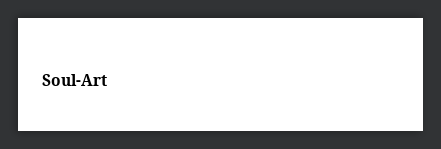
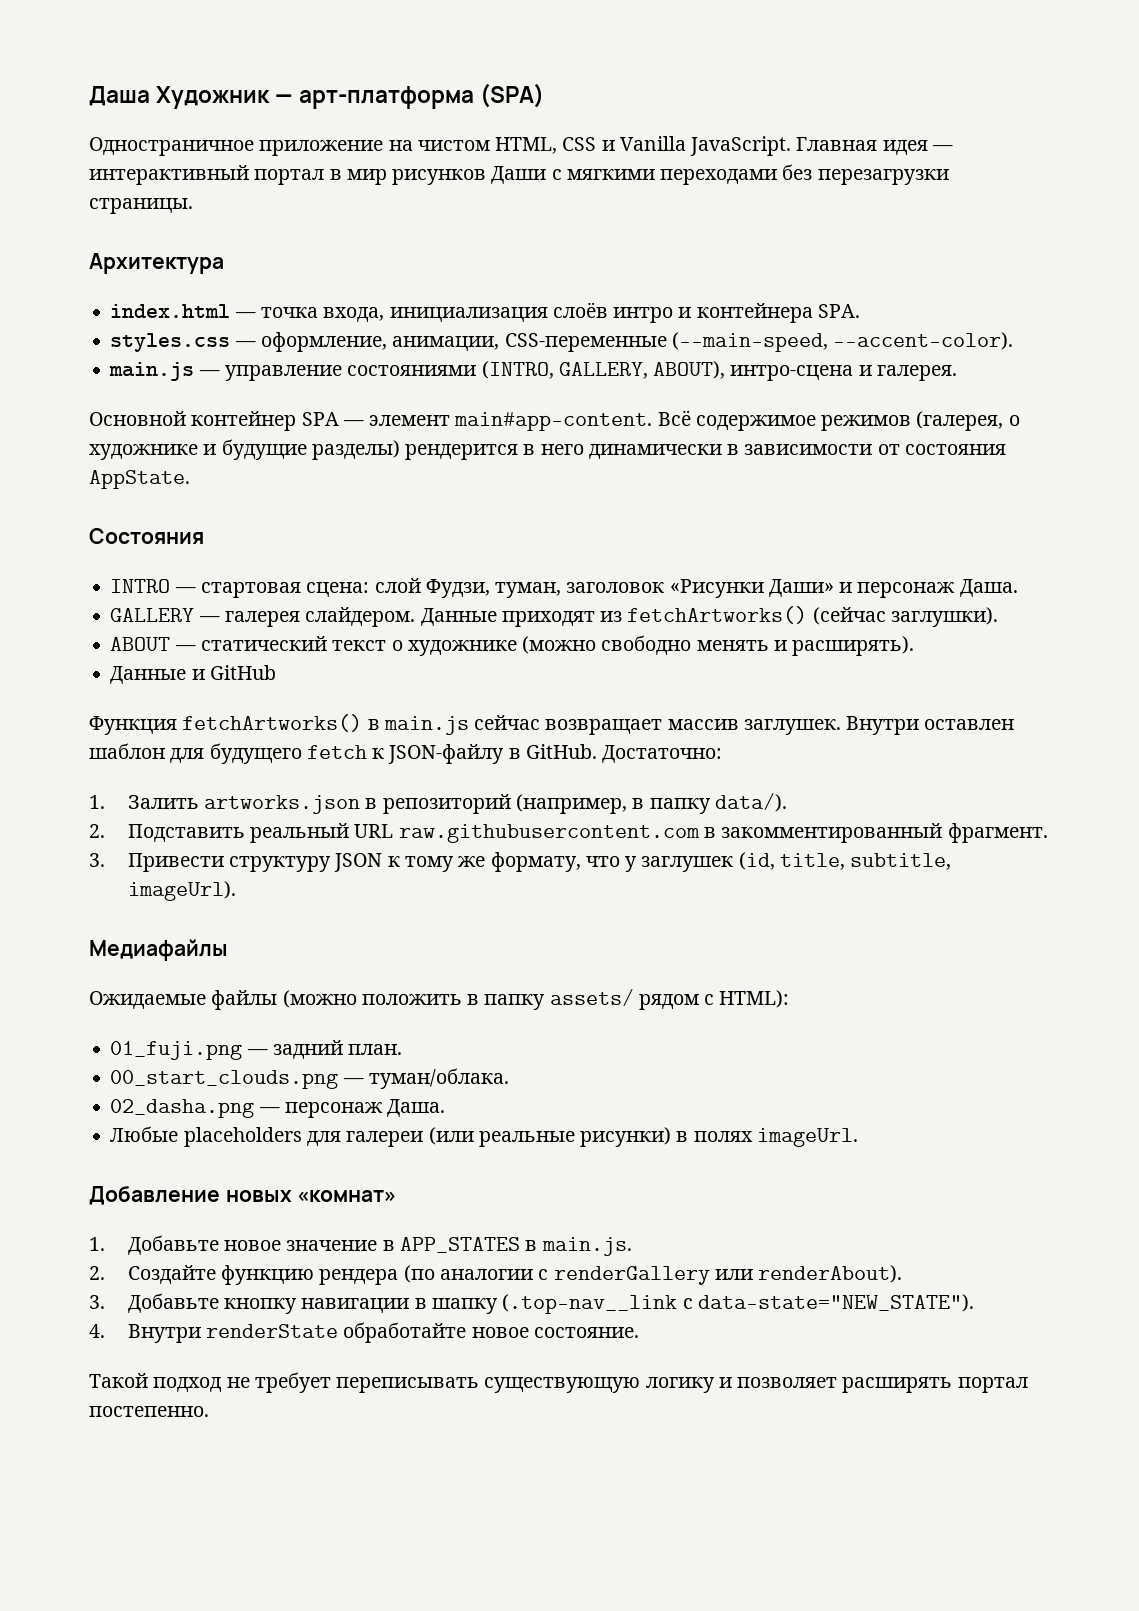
- Soul-Art
+ Даша Художник — арт-платформа (SPA)
+ Одностраничное приложение на чистом HTML, CSS и Vanilla JavaScript. Главная идея — интерактивный портал в мир рисунков Даши с мягкими переходами без перезагрузки страницы.
+ Архитектура
+ index.html — точка входа, инициализация слоёв интро и контейнера SPA.
+ styles.css — оформление, анимации, CSS‑переменные (--main-speed, --accent-color).
+ main.js — управление состояниями (INTRO, GALLERY, ABOUT), интро‑сцена и галерея.
+ Основной контейнер SPA — элемент main#app-content. Всё содержимое режимов (галерея, о художнике и будущие разделы) рендерится в него динамически в зависимости от состояния AppState.
+ Состояния
+ INTRO — стартовая сцена: слой Фудзи, туман, заголовок «Рисунки Даши» и персонаж Даша.
+ GALLERY — галерея слайдером. Данные приходят из fetchArtworks() (сейчас заглушки).
+ ABOUT — статический текст о художнике (можно свободно менять и расширять).
+ Данные и GitHub
+ Функция fetchArtworks() в main.js сейчас возвращает массив заглушек. Внутри оставлен шаблон для будущего fetch к JSON‑файлу в GitHub. Достаточно:
+ 1. Залить artworks.json в репозиторий (например, в папку data/).
+ 2. Подставить реальный URL raw.githubusercontent.com в закомментированный фрагмент.
+ 3. Привести структуру JSON к тому же формату, что у заглушек (id, title, subtitle, imageUrl).
+ Медиафайлы
+ Ожидаемые файлы (можно положить в папку assets/ рядом с HTML):
+ 01_fuji.png — задний план.
+ 00_start_clouds.png — туман/облака.
+ 02_dasha.png — персонаж Даша.
+ Любые placeholders для галереи (или реальные рисунки) в полях imageUrl.
+ Добавление новых «комнат»
+ 1. Добавьте новое значение в APP_STATES в main.js.
+ 2. Создайте функцию рендера (по аналогии с renderGallery или renderAbout).
+ 3. Добавьте кнопку навигации в шапку (.top-nav__link с data-state="NEW_STATE").
+ 4. Внутри renderState обработайте новое состояние.
+ Такой подход не требует переписывать существующую логику и позволяет расширять портал постепенно.

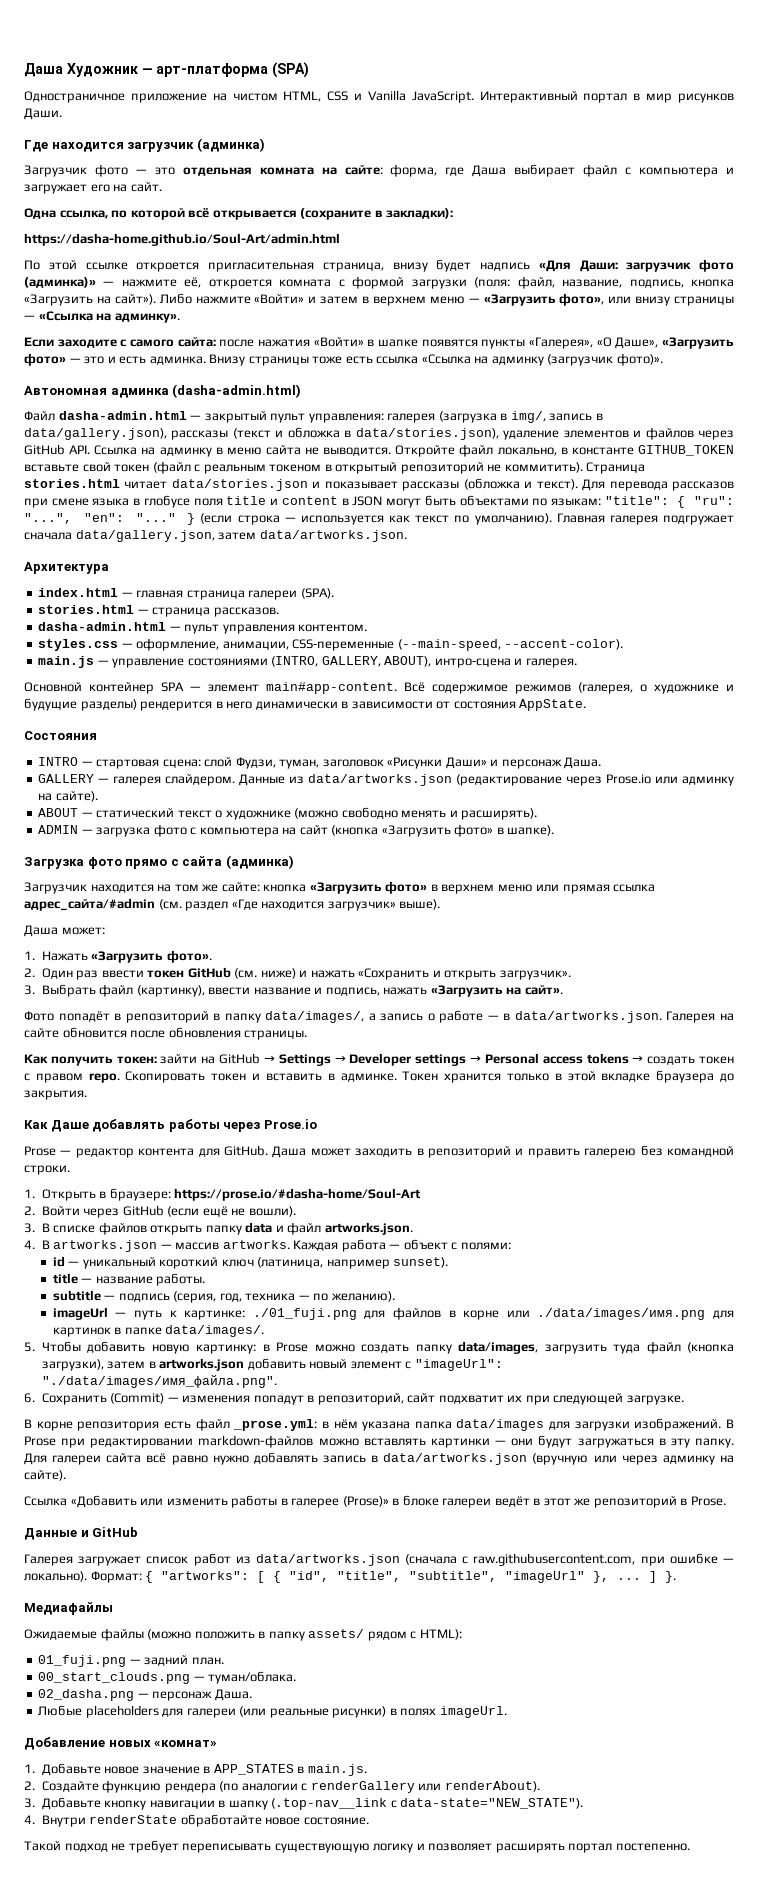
- Главная идея — интерактивный портал в мир рисунков Даши с мягкими переходами без перезагрузки страницы.
+ Интерактивный портал в мир рисунков Даши.
+ Где находится загрузчик (админка)
+ Загрузчик фото — это отдельная комната на сайте: форма, где Даша выбирает файл с компьютера и загружает его на сайт.
+ Одна ссылка, по которой всё открывается (сохраните в закладки):
+ https://dasha-home.github.io/Soul-Art/admin.html
+ По этой ссылке откроется пригласительная страница, внизу будет надпись «Для Даши: загрузчик фото (админка)» — нажмите её, откроется комната с формой загрузки (поля: файл, название, подпись, кнопка «Загрузить на сайт»). Либо нажмите «Войти» и затем в верхнем меню — «Загрузить фото», или внизу страницы — «Ссылка на админку».
+ Если заходите с самого сайта: после нажатия «Войти» в шапке появятся пункты «Галерея», «О Даше», «Загрузить фото» — это и есть админка. Внизу страницы тоже есть ссылка «Ссылка на админку (загрузчик фото)».
+ Автономная админка (dasha-admin.html)
+ Файл dasha-admin.html — закрытый пульт управления: галерея (загрузка в img/, запись в data/gallery.json), рассказы (текст и обложка в data/stories.json), удаление элементов и файлов через GitHub API. Ссылка на админку в меню сайта не выводится. Откройте файл локально, в константе GITHUB_TOKEN вставьте свой токен (файл с реальным токеном в открытый репозиторий не коммитить). Страница stories.html читает data/stories.json и показывает рассказы (обложка и текст). Для перевода рассказов при смене языка в глобусе поля title и content в JSON могут быть объектами по языкам: "title": { "ru": "...", "en": "..." } (если строка — используется как текст по умолчанию). Главная галерея подгружает сначала data/gallery.json, затем data/artworks.json.
  Архитектура
- index.html — точка входа, инициализация слоёв интро и контейнера SPA.
+ index.html — главная страница галереи (SPA).
+ stories.html — страница рассказов.
+ dasha-admin.html — пульт управления контентом.
- Данные приходят из fetchArtworks() (сейчас заглушки).
+ Данные из data/artworks.json (редактирование через Prose.io или админку на сайте).
+ ADMIN — загрузка фото с компьютера на сайт (кнопка «Загрузить фото» в шапке).
+ Загрузка фото прямо с сайта (админка)
+ Загрузчик находится на том же сайте: кнопка «Загрузить фото» в верхнем меню или прямая ссылка адрес_сайта/#admin (см. раздел «Где находится загрузчик» выше).
+ Даша может:
+ 1. Нажать «Загрузить фото».
+ 2. Один раз ввести токен GitHub (см. ниже) и нажать «Сохранить и открыть загрузчик».
+ 3. Выбрать файл (картинку), ввести название и подпись, нажать «Загрузить на сайт».
+ Фото попадёт в репозиторий в папку data/images/, а запись о работе — в data/artworks.json. Галерея на сайте обновится после обновления страницы.
+ Как получить токен: зайти на GitHub → Settings → Developer settings → Personal access tokens → создать токен с правом repo. Скопировать токен и вставить в админке. Токен хранится только в этой вкладке браузера до закрытия.
+ Как Даше добавлять работы через Prose.io
+ Prose — редактор контента для GitHub. Даша может заходить в репозиторий и править галерею без командной строки.
+ 1. Открыть в браузере: https://prose.io/#dasha-home/Soul-Art
+ 2. Войти через GitHub (если ещё не вошли).
+ 3. В списке файлов открыть папку data и файл artworks.json.
+ 4. В artworks.json — массив artworks. Каждая работа — объект с полями:
+ id — уникальный короткий ключ (латиница, например sunset).
+ title — название работы.
+ subtitle — подпись (серия, год, техника — по желанию).
+ imageUrl — путь к картинке: ./01_fuji.png для файлов в корне или ./data/images/имя.png для картинок в папке data/images/.
+ 5. Чтобы добавить новую картинку: в Prose можно создать папку data/images, загрузить туда файл (кнопка загрузки), затем в artworks.json добавить новый элемент с "imageUrl": "./data/images/имя_файла.png".
+ 6. Сохранить (Commit) — изменения попадут в репозиторий, сайт подхватит их при следующей загрузке.
+ В корне репозитория есть файл _prose.yml: в нём указана папка data/images для загрузки изображений. В Prose при редактировании markdown-файлов можно вставлять картинки — они будут загружаться в эту папку. Для галереи сайта всё равно нужно добавлять запись в data/artworks.json (вручную или через админку на сайте).
+ Ссылка «Добавить или изменить работы в галерее (Prose)» в блоке галереи ведёт в этот же репозиторий в Prose.
  Данные и GitHub
- Функция fetchArtworks() в main.js сейчас возвращает массив заглушек. Внутри оставлен шаблон для будущего fetch к JSON‑файлу в GitHub. Достаточно:
- 1. Залить artworks.json в репозиторий (например, в папку data/).
- 2. Подставить реальный URL raw.githubusercontent.com в закомментированный фрагмент.
- 3. Привести структуру JSON к тому же формату, что у заглушек (id, title, subtitle, imageUrl).
+ Галерея загружает список работ из data/artworks.json (сначала с raw.githubusercontent.com, при ошибке — локально). Формат: { "artworks": [ { "id", "title", "subtitle", "imageUrl" }, ... ] }.

